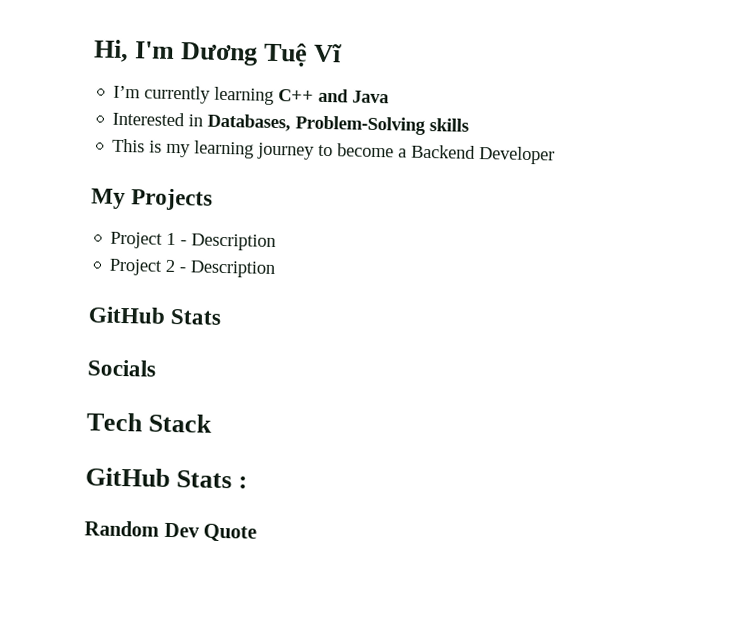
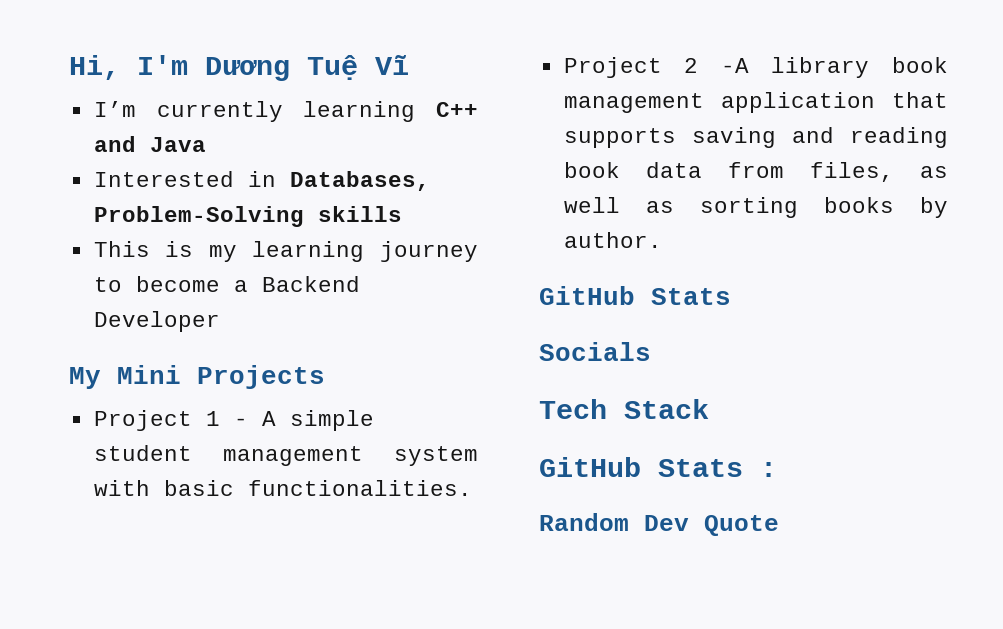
- My Projects
+ My Mini Projects
- Project 1 - Description
- Project 2 - Description
+ Project 1 - A simple student management system with basic functionalities.
+ Project 2 -A library book management application that supports saving and reading book data from files, as well as sorting books by author.

